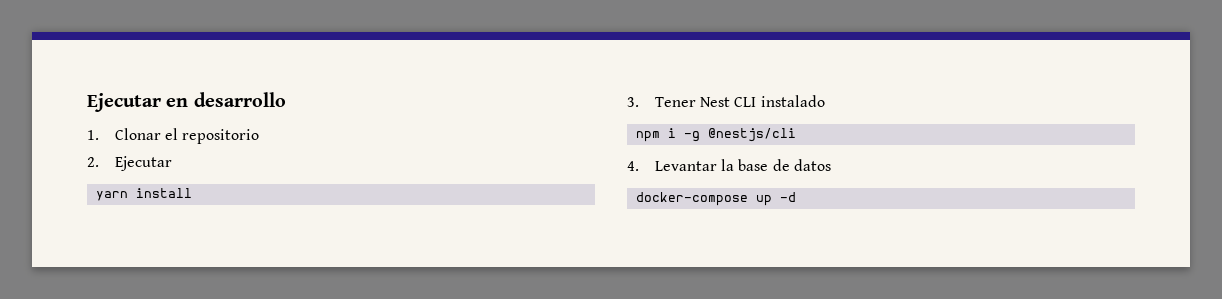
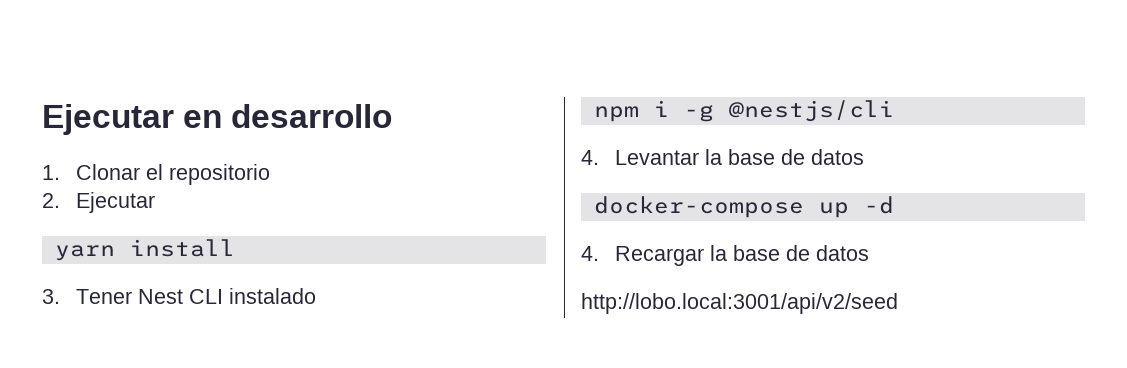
+ 4. Recargar la base de datos
+ http://lobo.local:3001/api/v2/seed

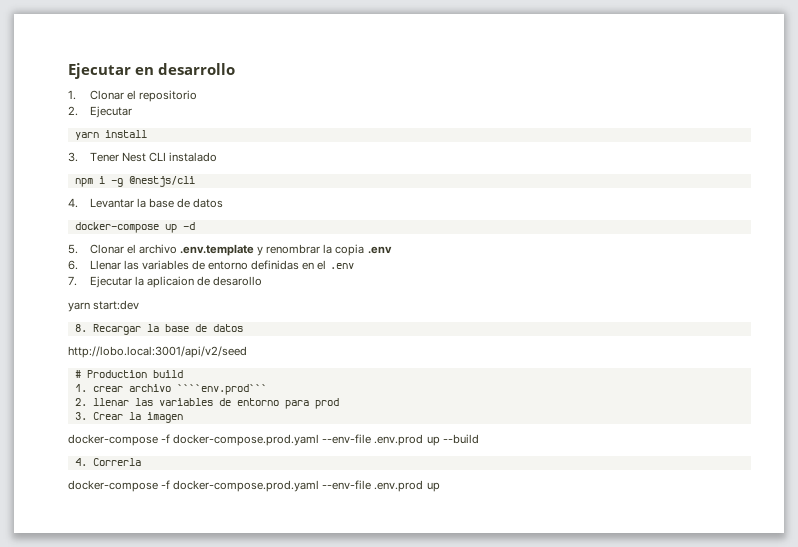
- 4. Recargar la base de datos
+ 5. Clonar el archivo .env.template y renombrar la copia .env
+ 6. Llenar las variables de entorno definidas en el .env
+ 7. Ejecutar la aplicaion de desarollo
+ yarn start:dev
+ 8. Recargar la base de datos
+ # Production build
+ 1. crear archivo ````env.prod```
+ 2. llenar las variables de entorno para prod
+ 3. Crear la imagen
+ docker-compose -f docker-compose.prod.yaml --env-file .env.prod up --build
+ 4. Correrla
+ docker-compose -f docker-compose.prod.yaml --env-file .env.prod up

